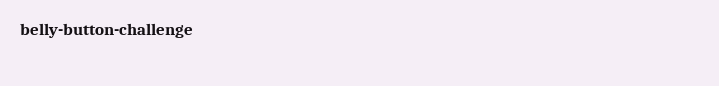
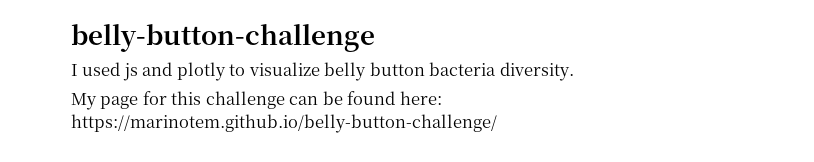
+ I used js and plotly to visualize belly button bacteria diversity.
+ My page for this challenge can be found here: https://marinotem.github.io/belly-button-challenge/

